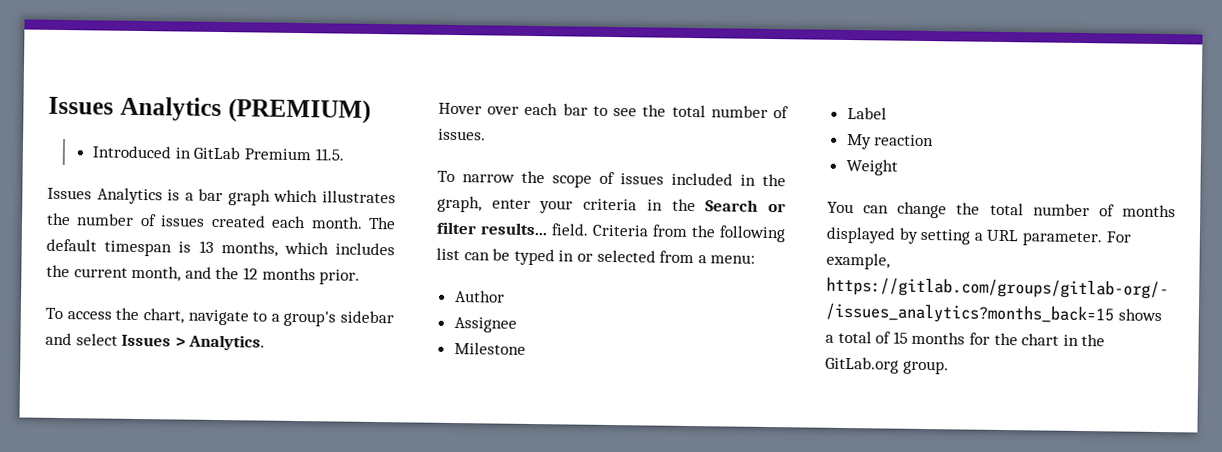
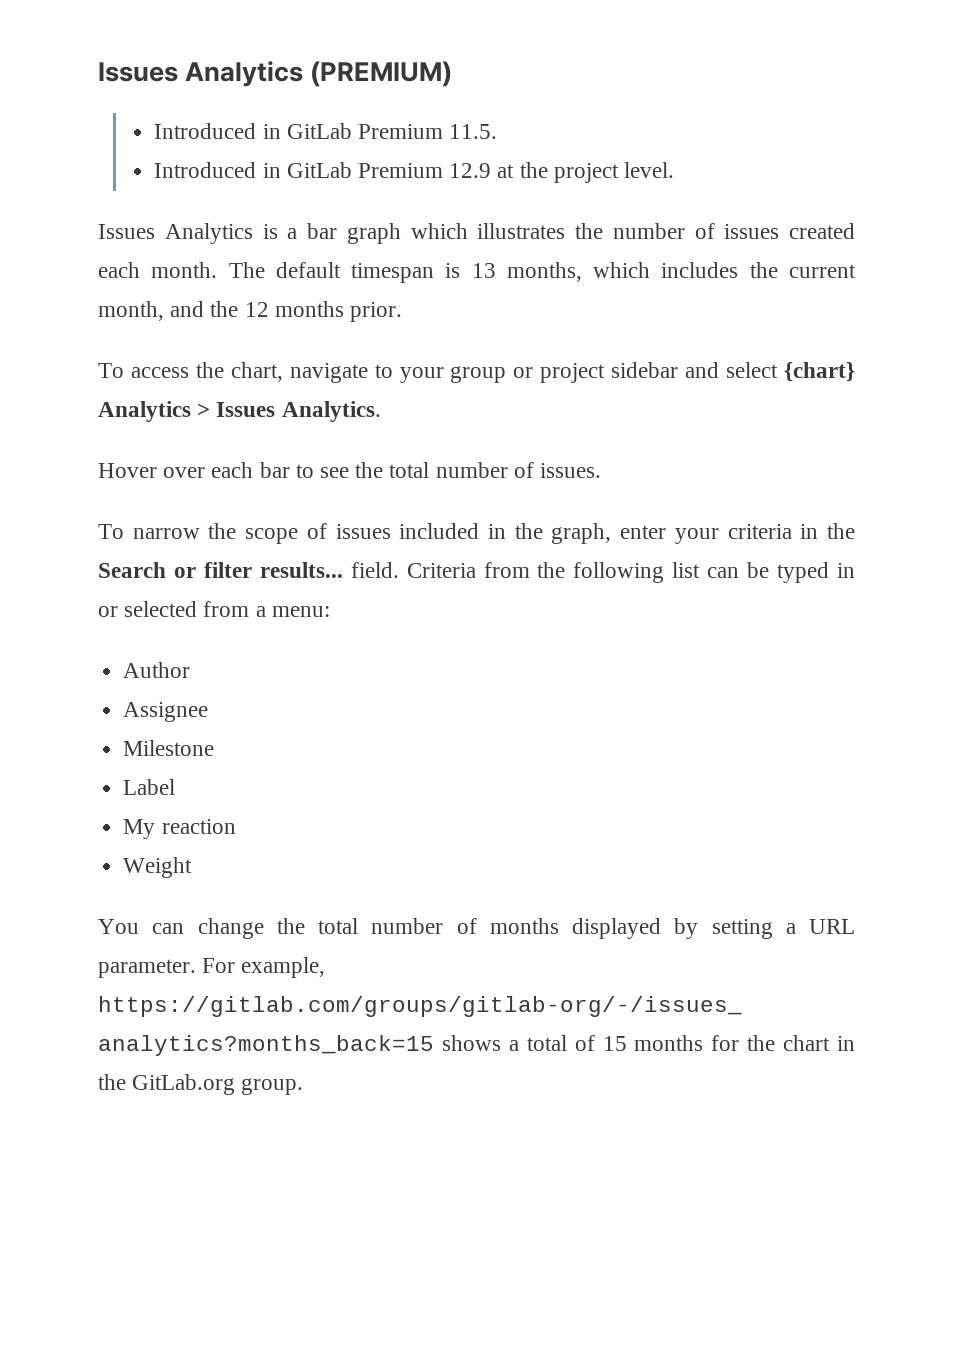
+ Introduced in GitLab Premium 12.9 at the project level.
- To access the chart, navigate to a group's sidebar and select Issues > Analytics.
+ To access the chart, navigate to your group or project sidebar and select {chart} Analytics > Issues Analytics.

